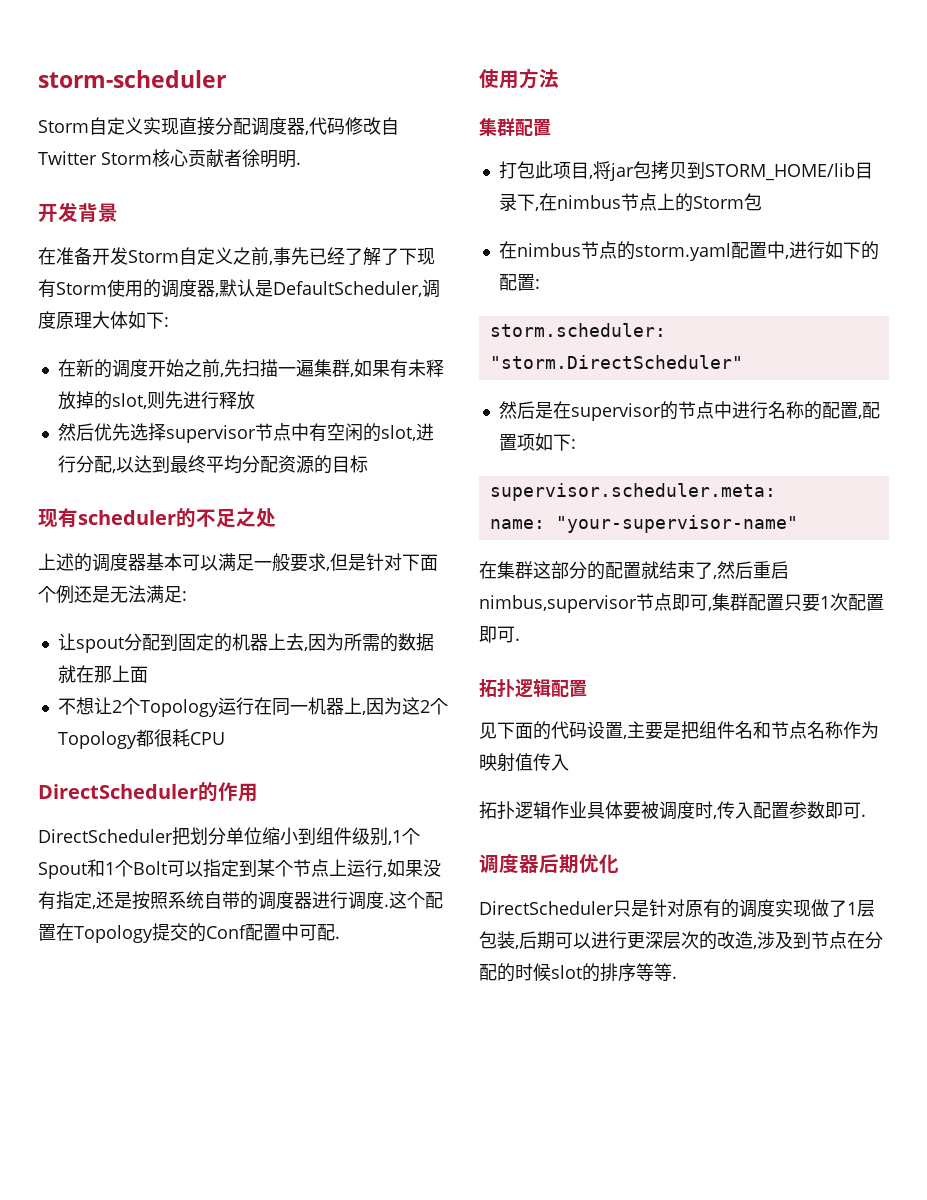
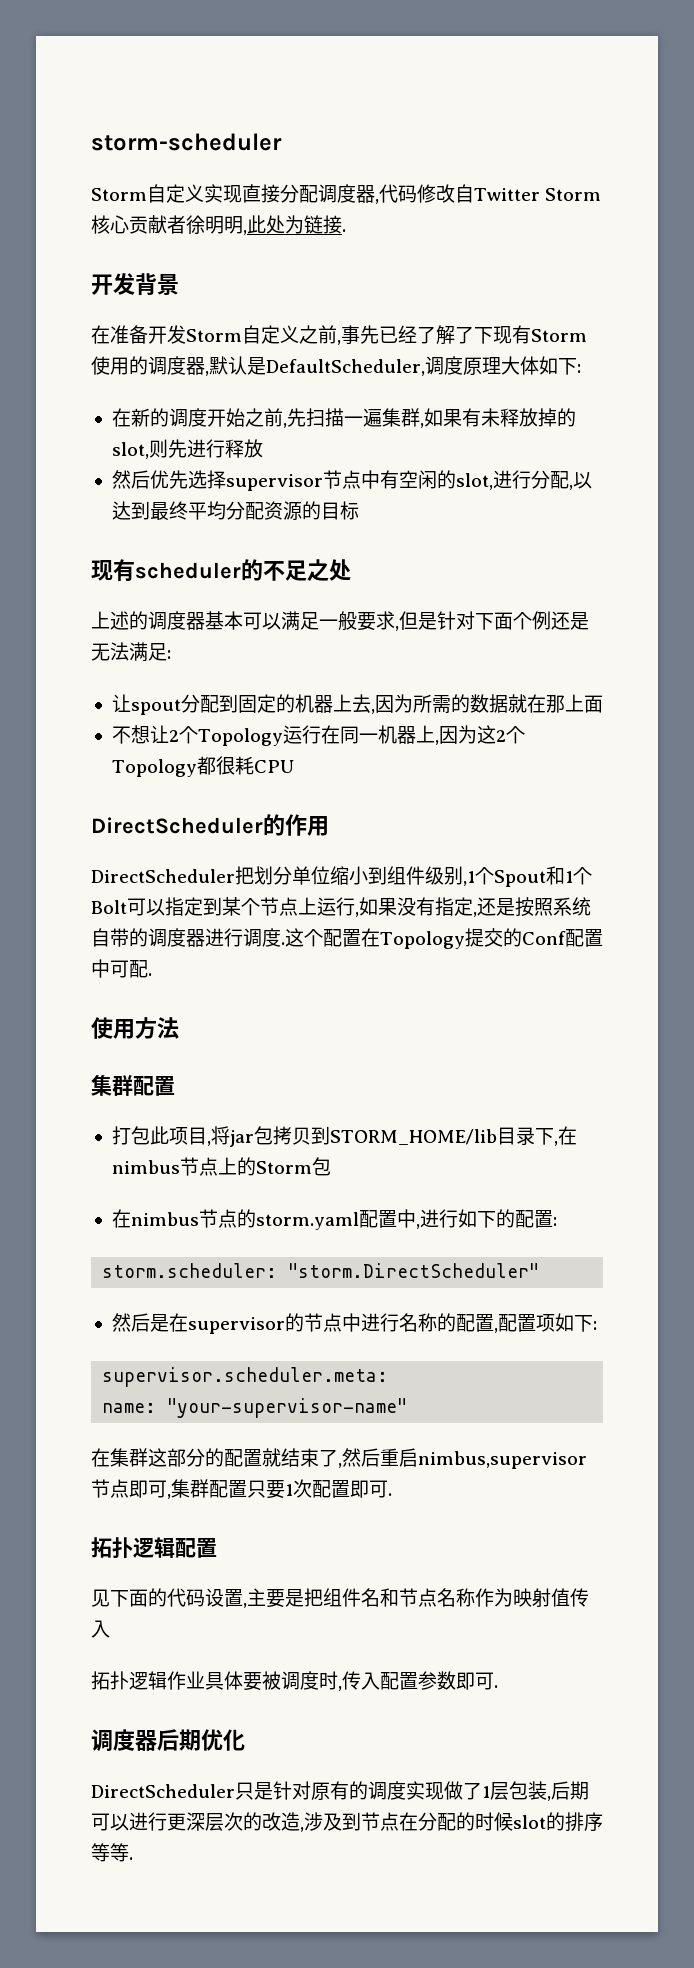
- Storm自定义实现直接分配调度器,代码修改自Twitter Storm核心贡献者徐明明.
+ Storm自定义实现直接分配调度器,代码修改自Twitter Storm核心贡献者徐明明,此处为链接.

